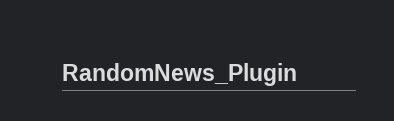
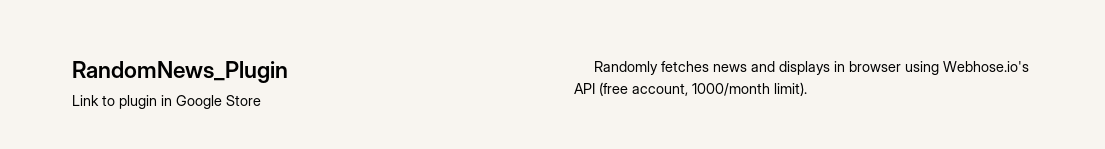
+ Link to plugin in Google Store
+ Randomly fetches news and displays in browser using Webhose.io's API (free account, 1000/month limit).

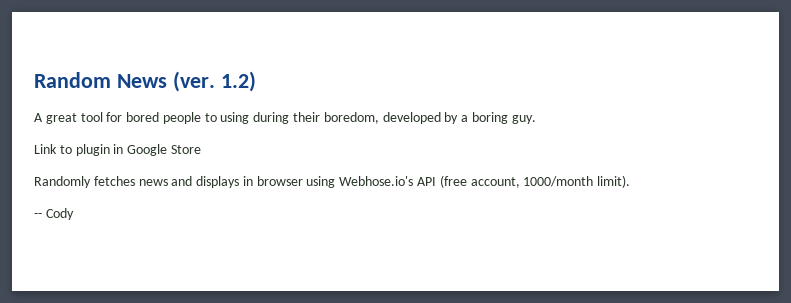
- RandomNews_Plugin
+ Random News (ver. 1.2)
+ A great tool for bored people to using during their boredom, developed by a boring guy.
+ -- Cody

